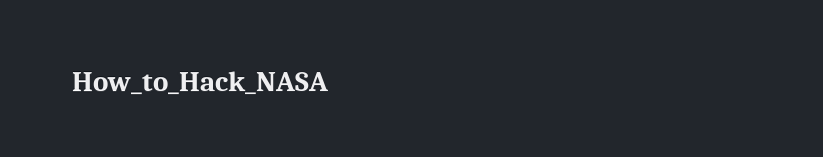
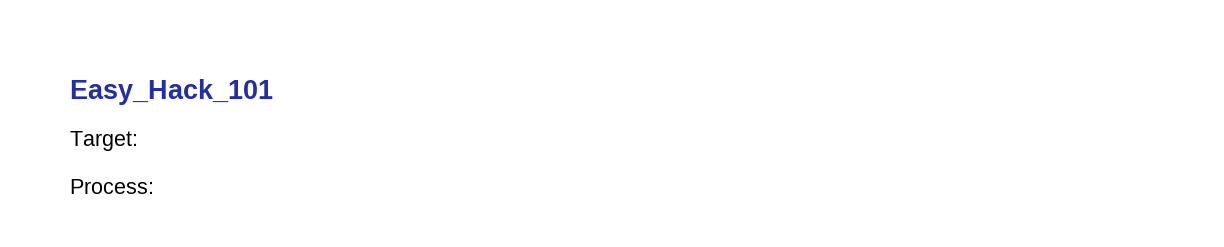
- How_to_Hack_NASA
+ Easy_Hack_101
+ Target:
+ Process:

